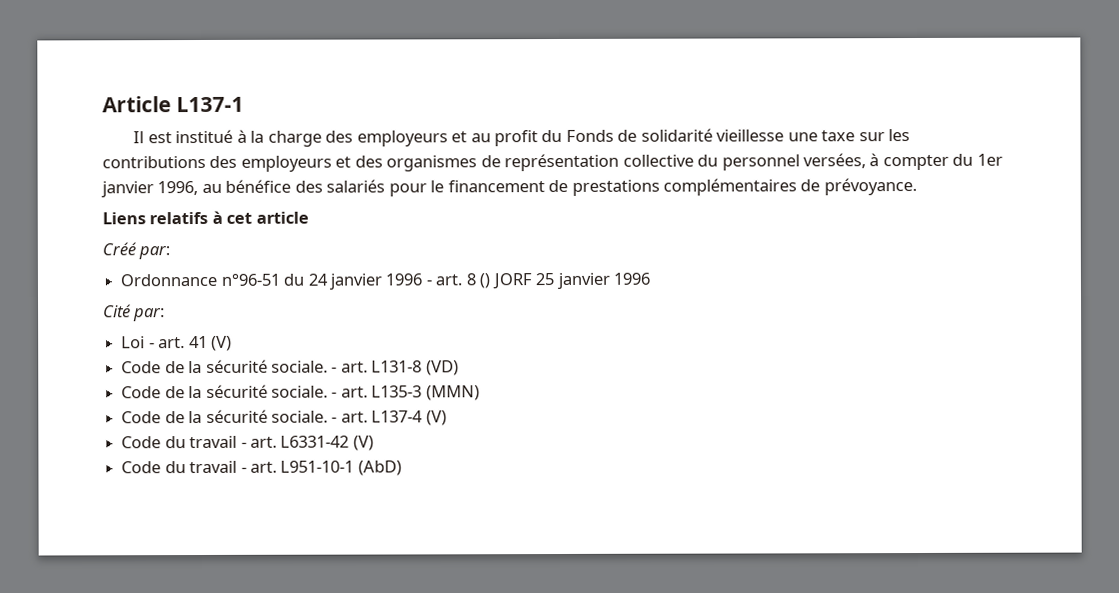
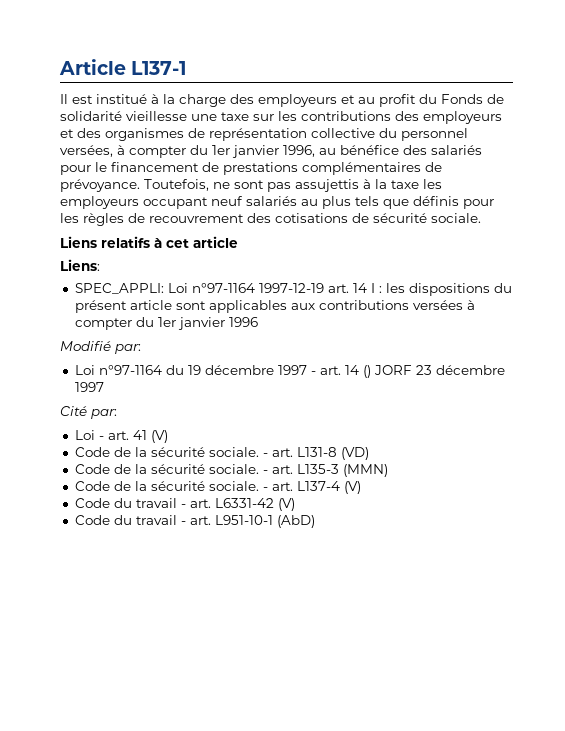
+ Toutefois, ne sont pas assujettis à la taxe les employeurs occupant neuf salariés au plus tels que définis pour les règles de recouvrement des cotisations de sécurité sociale.
- Créé par:
- Ordonnance n°96-51 du 24 janvier 1996 - art. 8 () JORF 25 janvier 1996
+ Liens:
+ SPEC_APPLI: Loi n°97-1164 1997-12-19 art. 14 I : les dispositions du présent article sont applicables aux contributions versées à compter du 1er janvier 1996
+ Modifié par:
+ Loi n°97-1164 du 19 décembre 1997 - art. 14 () JORF 23 décembre 1997

